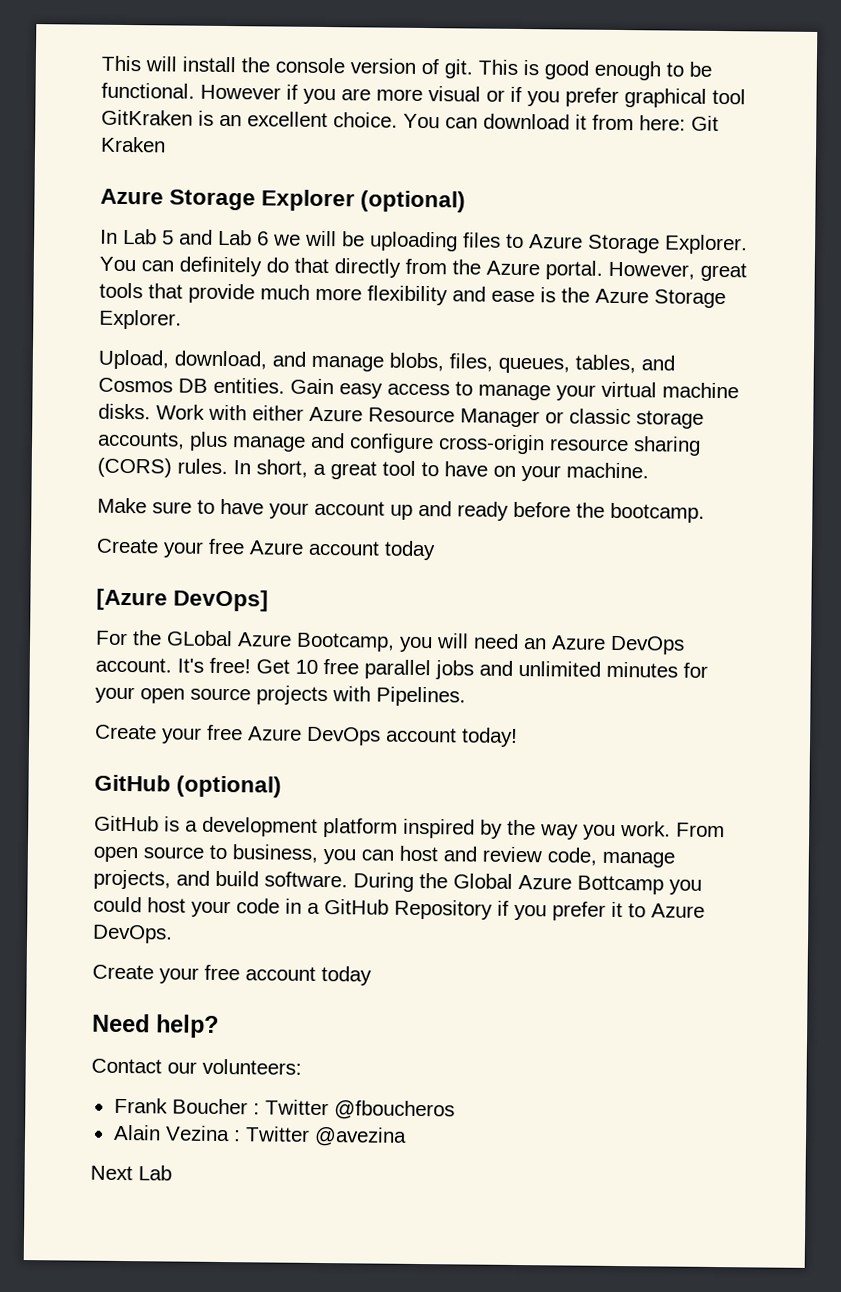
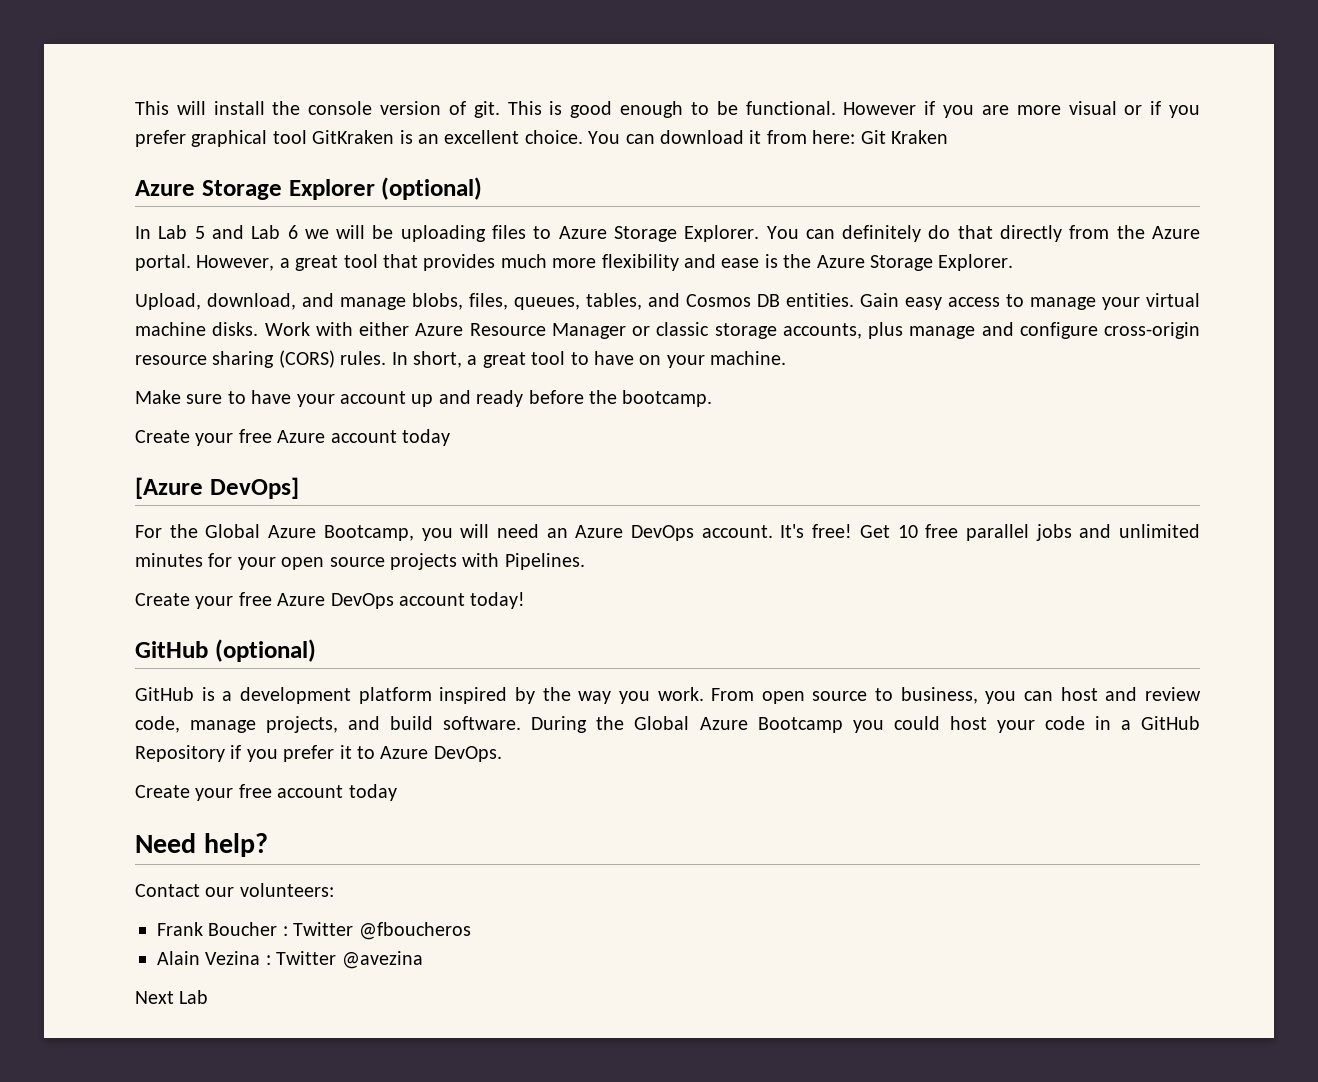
- However, great tools that provide much more flexibility and ease is the Azure Storage Explorer.
+ However, a great tool that provides much more flexibility and ease is the Azure Storage Explorer.
- For the GLobal Azure Bootcamp, you will need an Azure DevOps account.
+ For the Global Azure Bootcamp, you will need an Azure DevOps account.
- During the Global Azure Bottcamp you could host your code in a GitHub Repository if you prefer it to Azure DevOps.
+ During the Global Azure Bootcamp you could host your code in a GitHub Repository if you prefer it to Azure DevOps.

